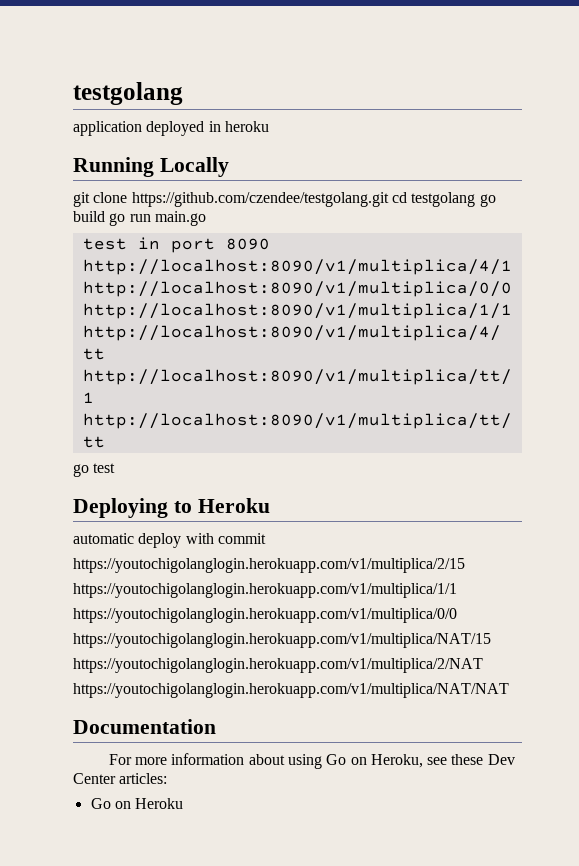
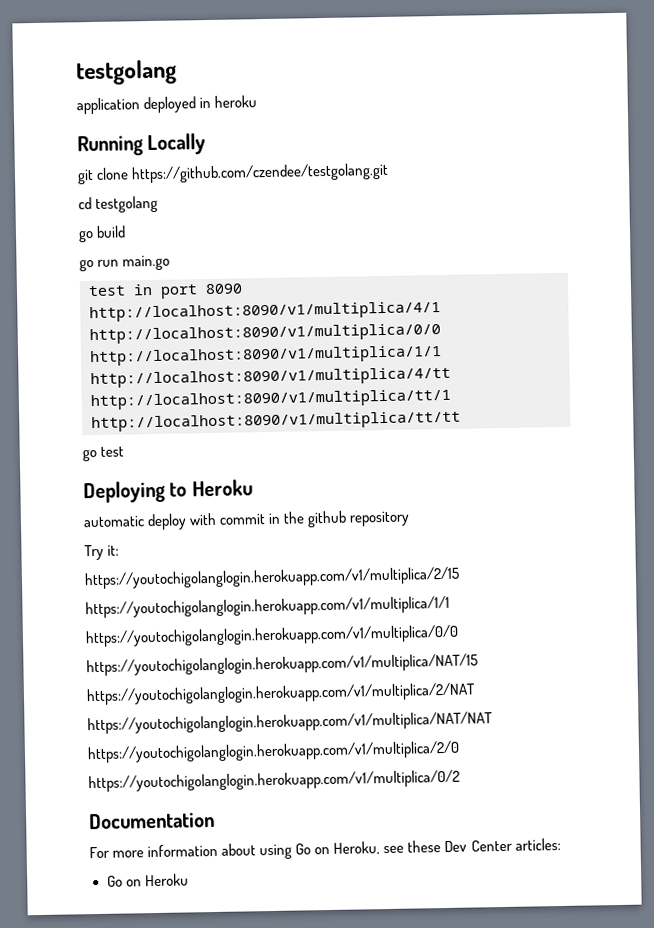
- git clone https://github.com/czendee/testgolang.git cd testgolang go build go run main.go
+ git clone https://github.com/czendee/testgolang.git
+ cd testgolang
+ go build
+ go run main.go
- automatic deploy with commit
+ automatic deploy with commit in the github repository
+ Try it:
+ https://youtochigolanglogin.herokuapp.com/v1/multiplica/2/0
+ https://youtochigolanglogin.herokuapp.com/v1/multiplica/0/2

